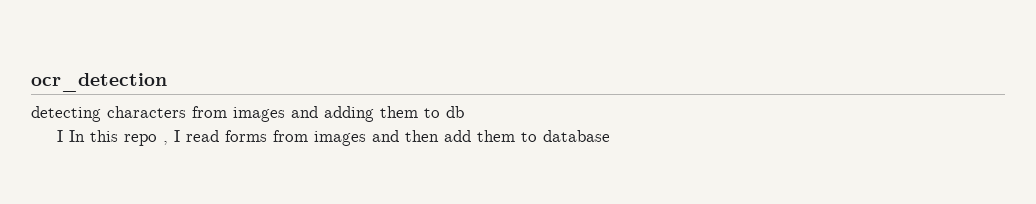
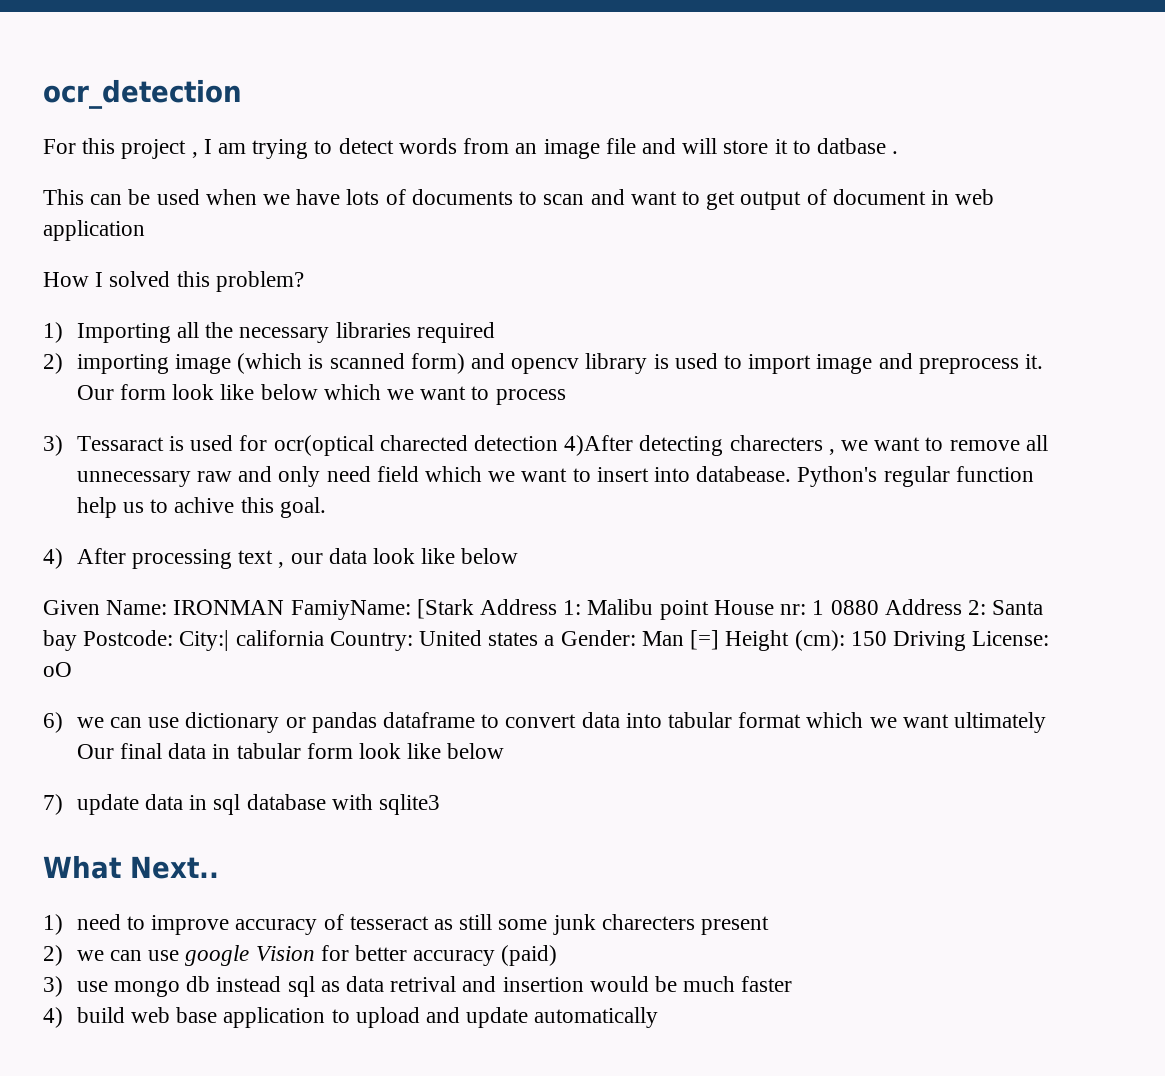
- detecting characters from images and adding them to db
- I In this repo , I read forms from images and then add them to database
+ For this project , I am trying to detect words from an image file and will store it to datbase .
+ This can be used when we have lots of documents to scan and want to get output of document in web application
+ How I solved this problem?
+ 1) Importing all the necessary libraries required
+ 2) importing image (which is scanned form) and opencv library is used to import image and preprocess it. Our form look like below which we want to process
+ 3) Tessaract is used for ocr(optical charected detection 4)After detecting charecters , we want to remove all unnecessary raw and only need field which we want to insert into databease. Python's regular function help us to achive this goal.
+ 4) After processing text , our data look like below
+ Given Name: IRONMAN FamiyName: [Stark Address 1: Malibu point House nr: 1 0880 Address 2: Santa bay Postcode: City:| california Country: United states a Gender: Man [=] Height (cm): 150 Driving License: oO
+ 6) we can use dictionary or pandas dataframe to convert data into tabular format which we want ultimately Our final data in tabular form look like below
+ 7) update data in sql database with sqlite3
+ What Next..
+ 1) need to improve accuracy of tesseract as still some junk charecters present
+ 2) we can use google Vision for better accuracy (paid)
+ 3) use mongo db instead sql as data retrival and insertion would be much faster
+ 4) build web base application to upload and update automatically

